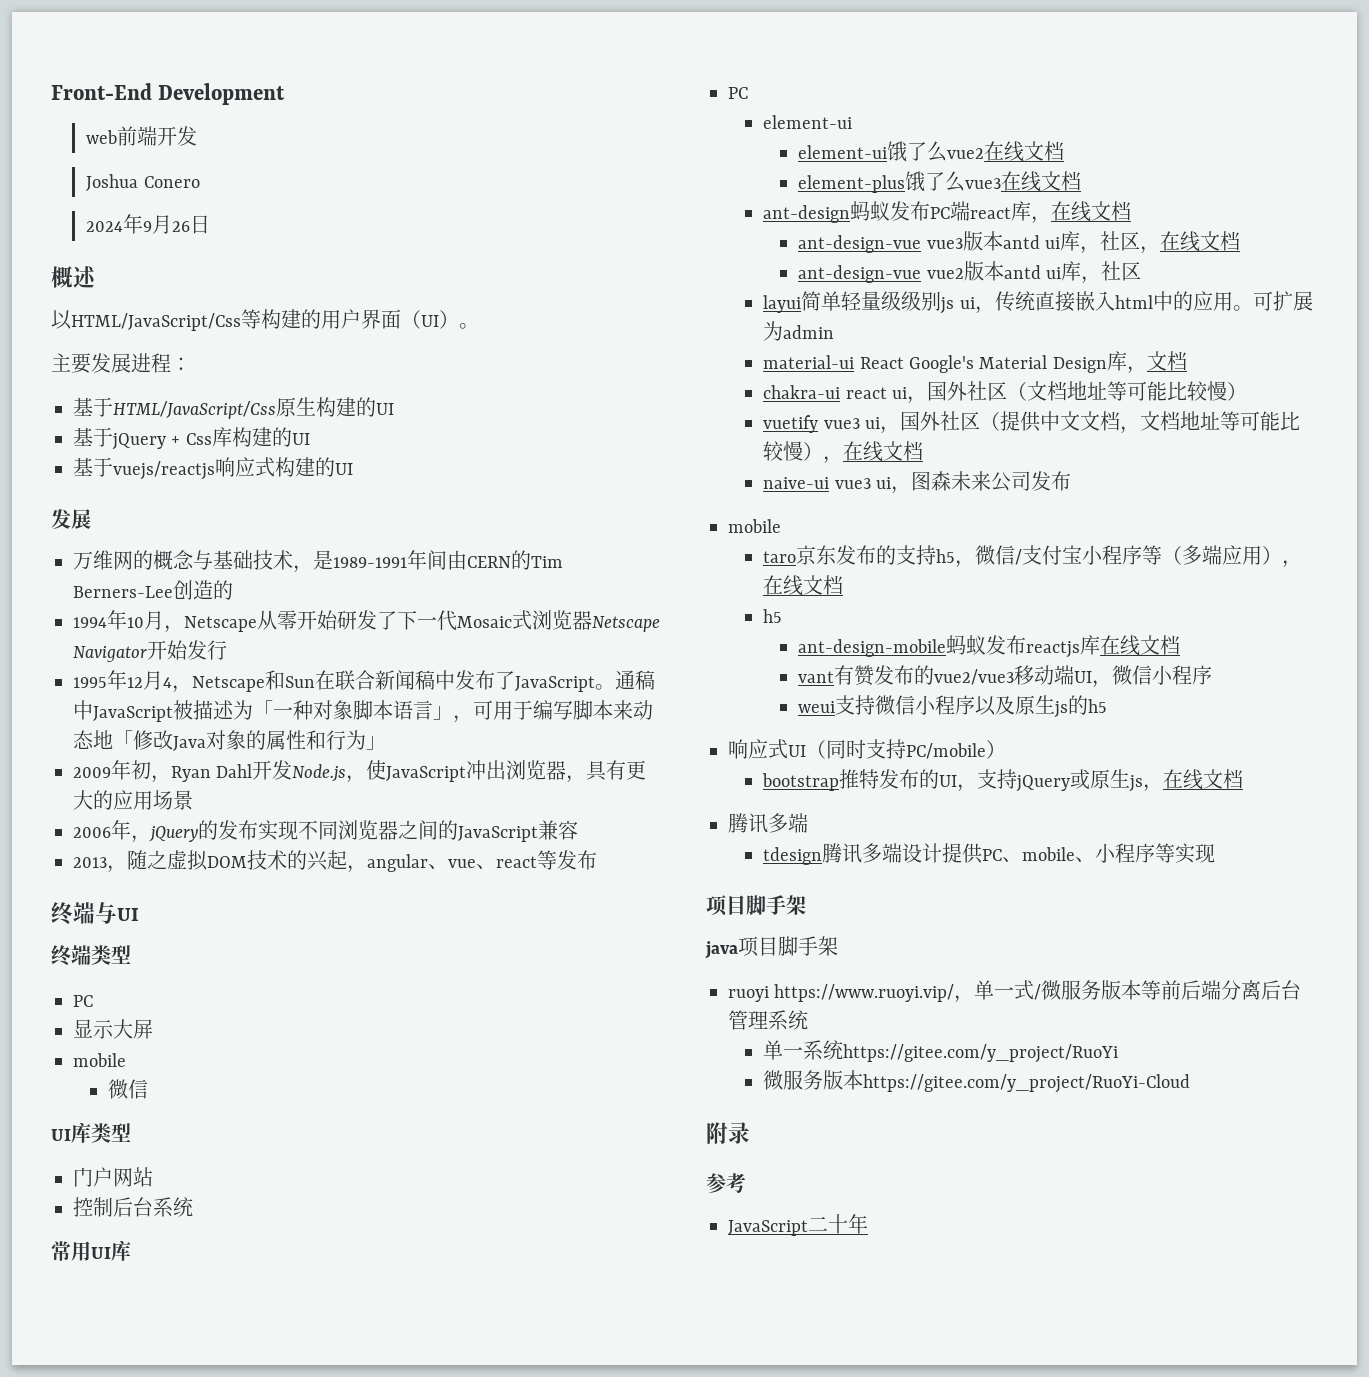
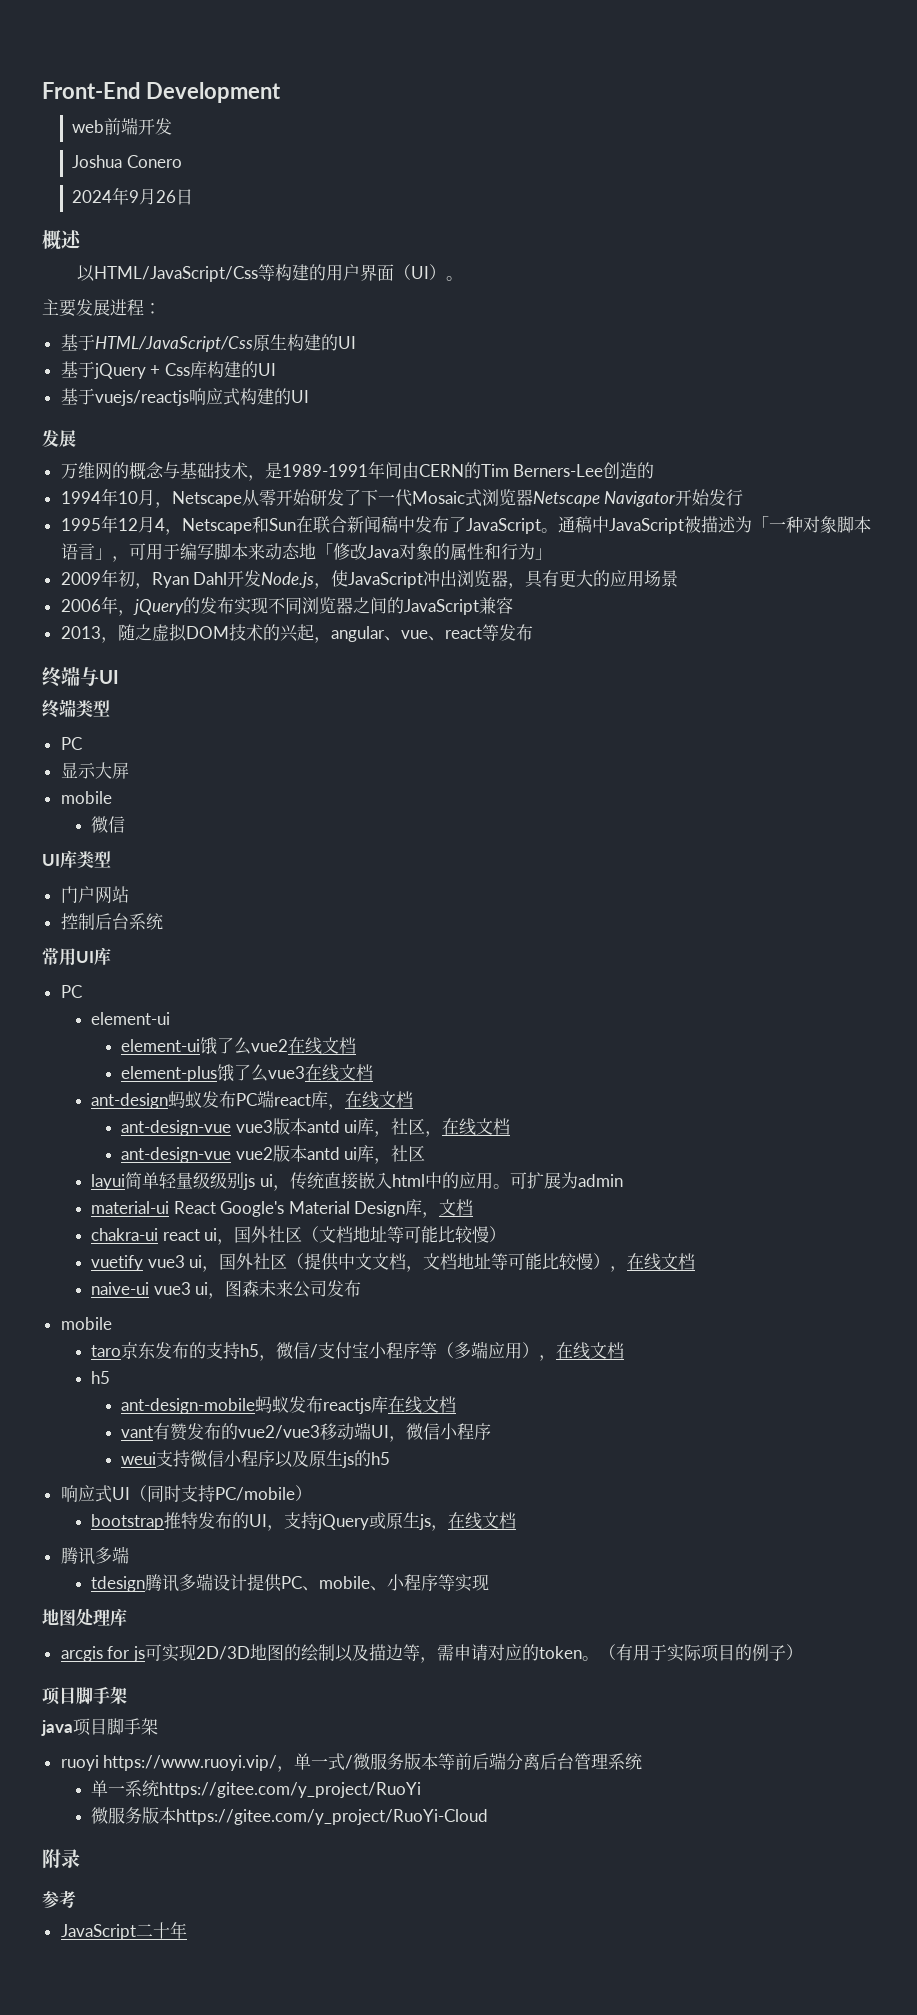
+ 地图处理库
+ arcgis for js可实现2D/3D地图的绘制以及描边等，需申请对应的token。（有用于实际项目的例子）

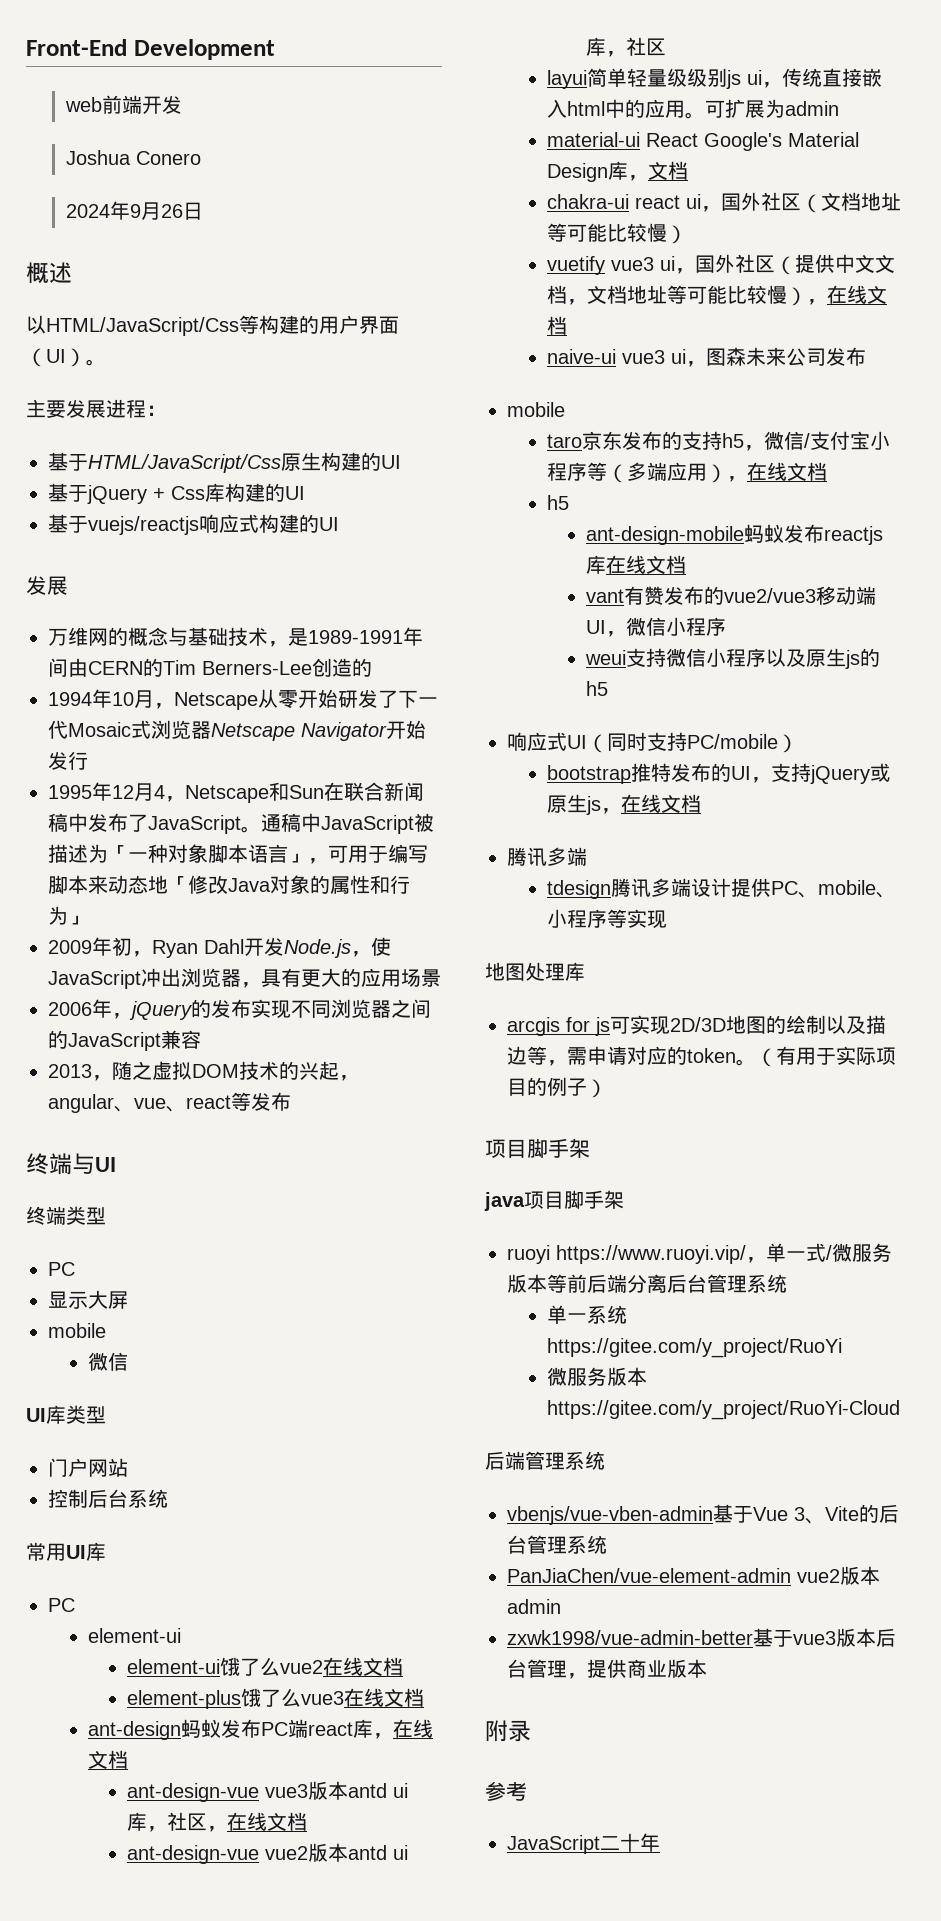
+ 后端管理系统
+ vbenjs/vue-vben-admin基于Vue 3、Vite的后台管理系统
+ PanJiaChen/vue-element-admin vue2版本admin
+ zxwk1998/vue-admin-better基于vue3版本后台管理，提供商业版本

